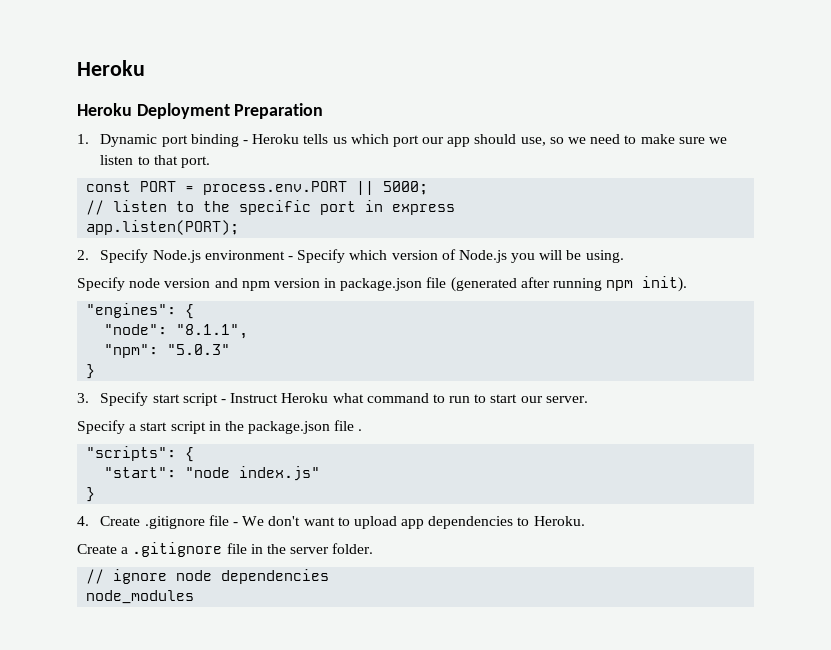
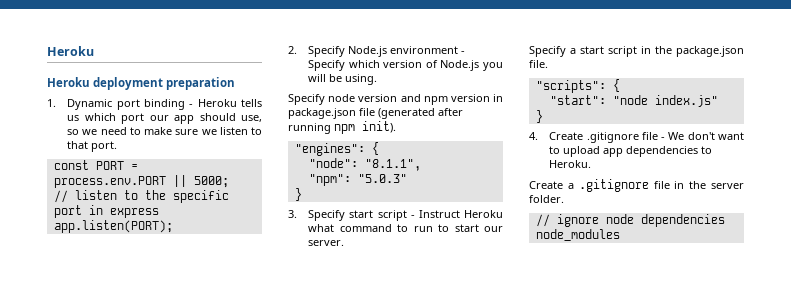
- Heroku Deployment Preparation
+ Heroku deployment preparation
- Specify a start script in the package.json file .
+ Specify a start script in the package.json file.

